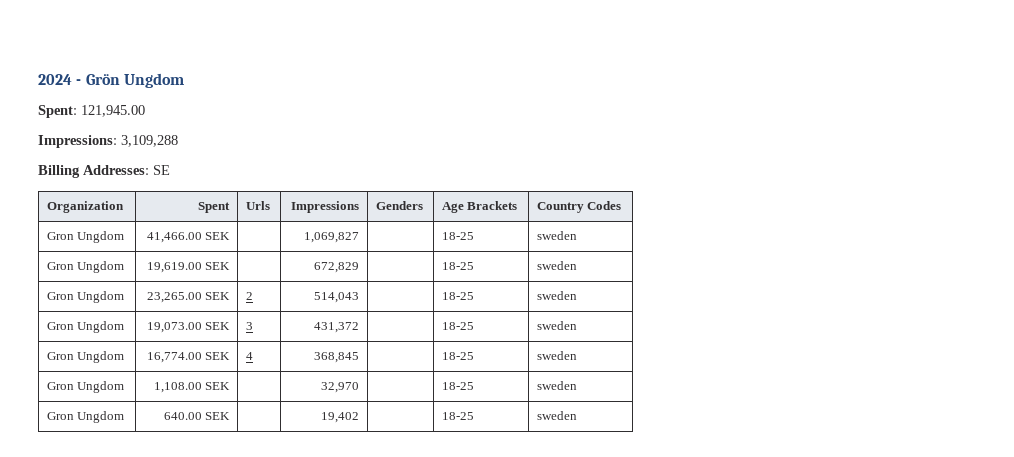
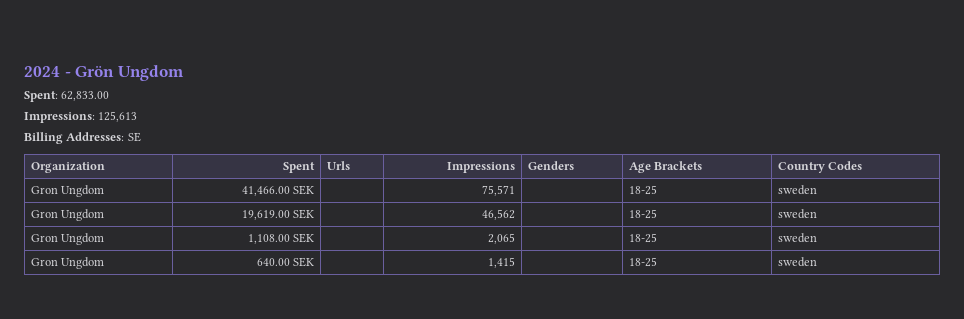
- Spent: 121,945.00
+ Spent: 62,833.00
- Impressions: 3,109,288
+ Impressions: 125,613
- Gron Ungdom | 41,466.00 SEK | | 1,069,827 | | 18-25 | sweden
+ Gron Ungdom | 41,466.00 SEK | | 75,571 | | 18-25 | sweden
- Gron Ungdom | 19,619.00 SEK | | 672,829 | | 18-25 | sweden
- Gron Ungdom | 23,265.00 SEK | 2 | 514,043 | | 18-25 | sweden
- Gron Ungdom | 19,073.00 SEK | 3 | 431,372 | | 18-25 | sweden
- Gron Ungdom | 16,774.00 SEK | 4 | 368,845 | | 18-25 | sweden
+ Gron Ungdom | 19,619.00 SEK | | 46,562 | | 18-25 | sweden
- Gron Ungdom | 1,108.00 SEK | | 32,970 | | 18-25 | sweden
+ Gron Ungdom | 1,108.00 SEK | | 2,065 | | 18-25 | sweden
- Gron Ungdom | 640.00 SEK | | 19,402 | | 18-25 | sweden
+ Gron Ungdom | 640.00 SEK | | 1,415 | | 18-25 | sweden

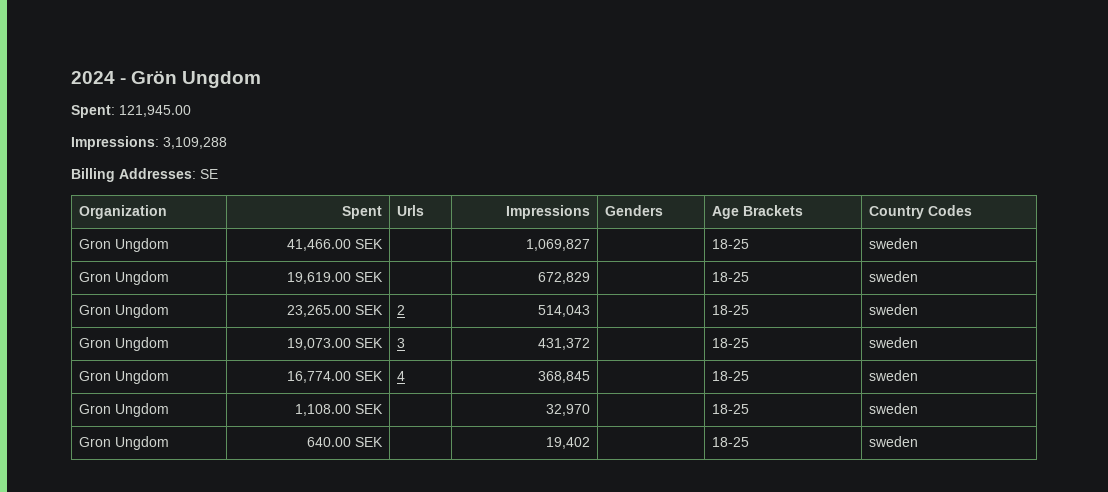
- Spent: 62,833.00
+ Spent: 121,945.00
- Impressions: 125,613
+ Impressions: 3,109,288
- Gron Ungdom | 41,466.00 SEK | | 75,571 | | 18-25 | sweden
+ Gron Ungdom | 41,466.00 SEK | | 1,069,827 | | 18-25 | sweden
- Gron Ungdom | 19,619.00 SEK | | 46,562 | | 18-25 | sweden
+ Gron Ungdom | 19,619.00 SEK | | 672,829 | | 18-25 | sweden
+ Gron Ungdom | 23,265.00 SEK | 2 | 514,043 | | 18-25 | sweden
+ Gron Ungdom | 19,073.00 SEK | 3 | 431,372 | | 18-25 | sweden
+ Gron Ungdom | 16,774.00 SEK | 4 | 368,845 | | 18-25 | sweden
- Gron Ungdom | 1,108.00 SEK | | 2,065 | | 18-25 | sweden
+ Gron Ungdom | 1,108.00 SEK | | 32,970 | | 18-25 | sweden
- Gron Ungdom | 640.00 SEK | | 1,415 | | 18-25 | sweden
+ Gron Ungdom | 640.00 SEK | | 19,402 | | 18-25 | sweden

